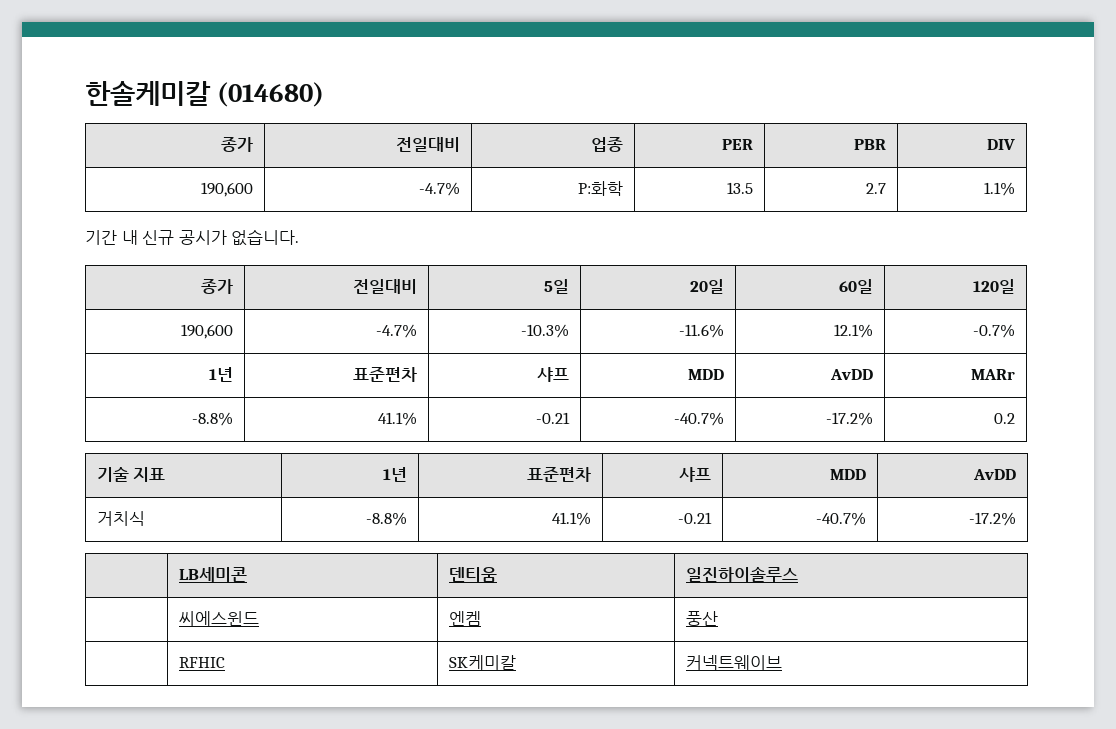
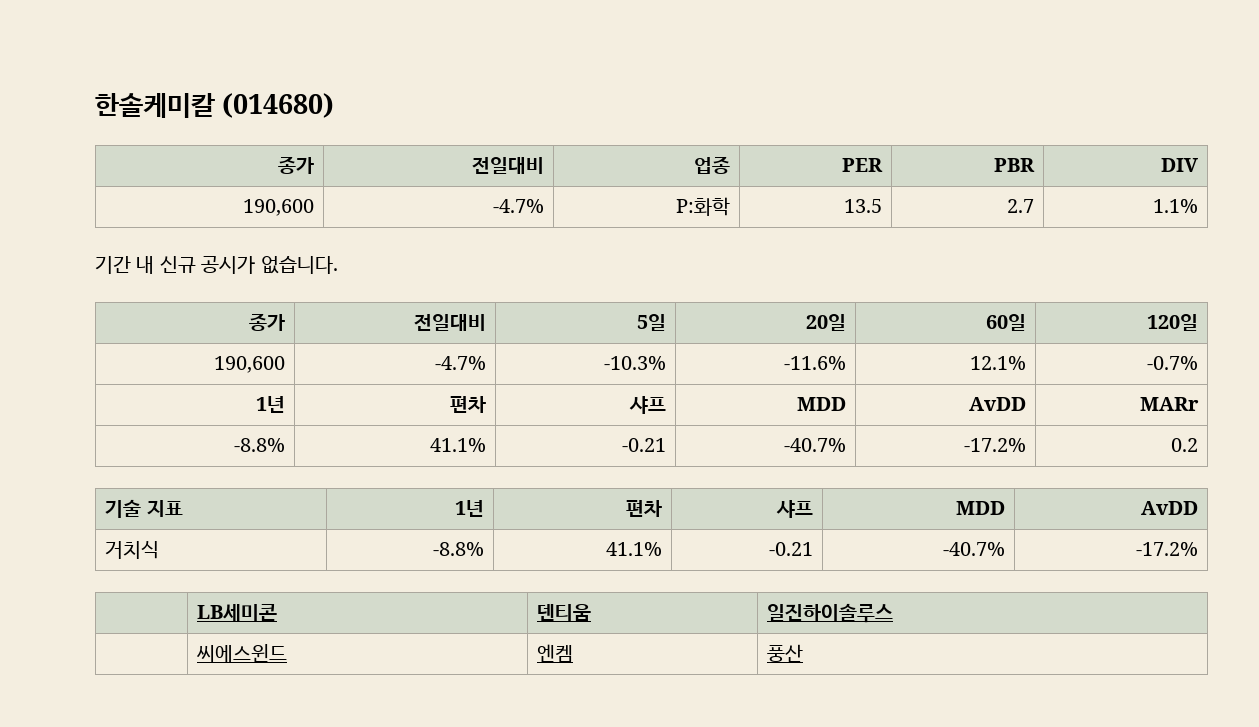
- 1년 | 표준편차 | 샤프 | MDD | AvDD | MARr
+ 1년 | 편차 | 샤프 | MDD | AvDD | MARr
- 기술 지표 | 1년 | 표준편차 | 샤프 | MDD | AvDD
+ 기술 지표 | 1년 | 편차 | 샤프 | MDD | AvDD
- | RFHIC | SK케미칼 | 커넥트웨이브

